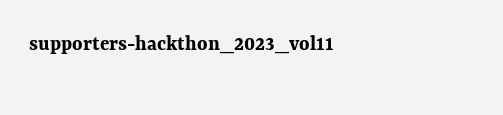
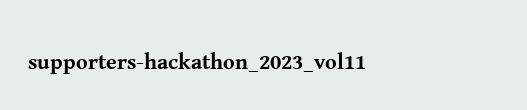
- supporters-hackthon_2023_vol11
+ supporters-hackathon_2023_vol11

